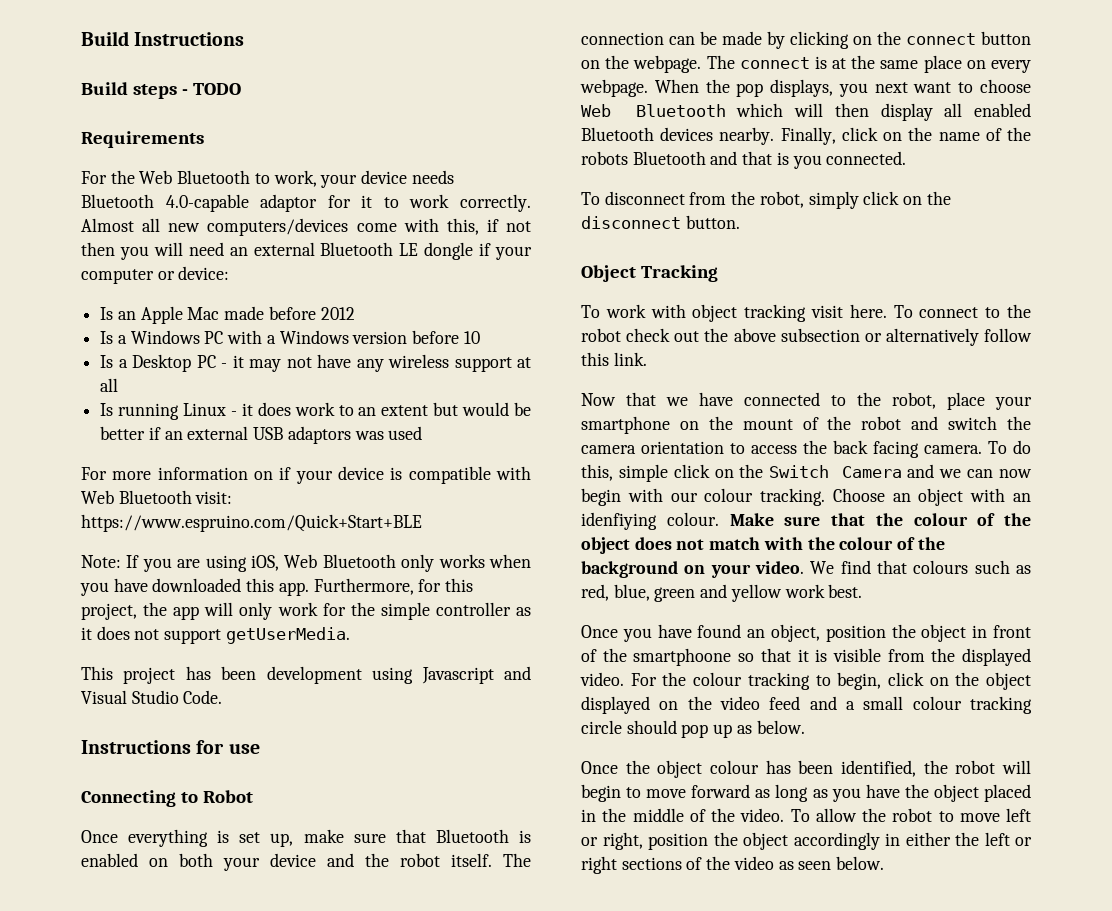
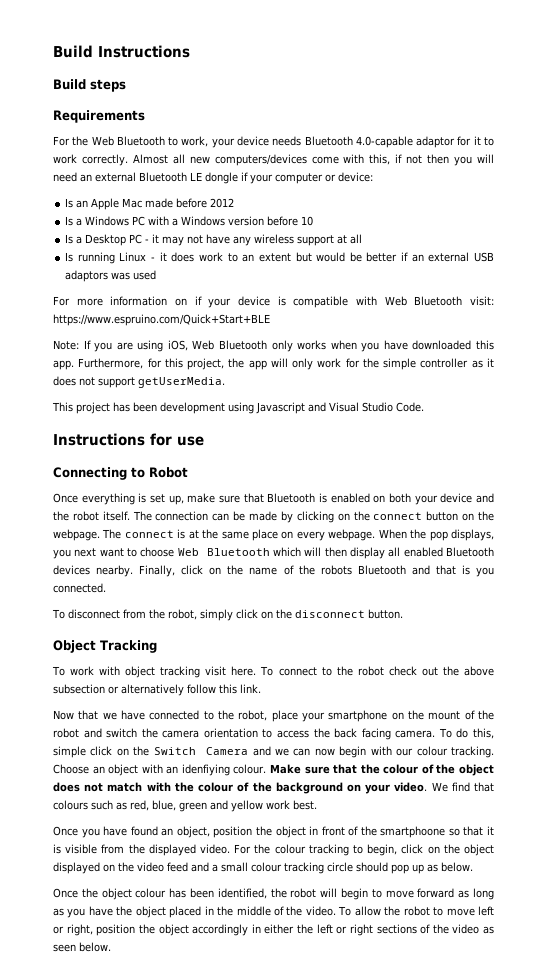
- Build steps - TODO
+ Build steps

